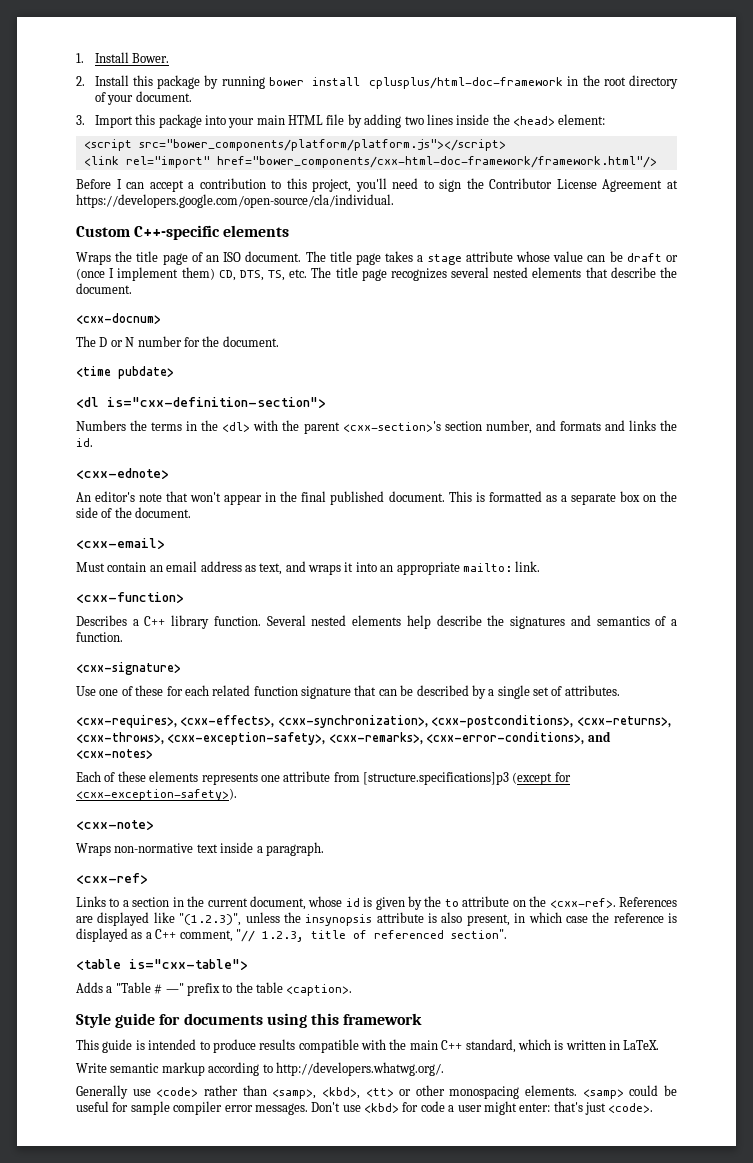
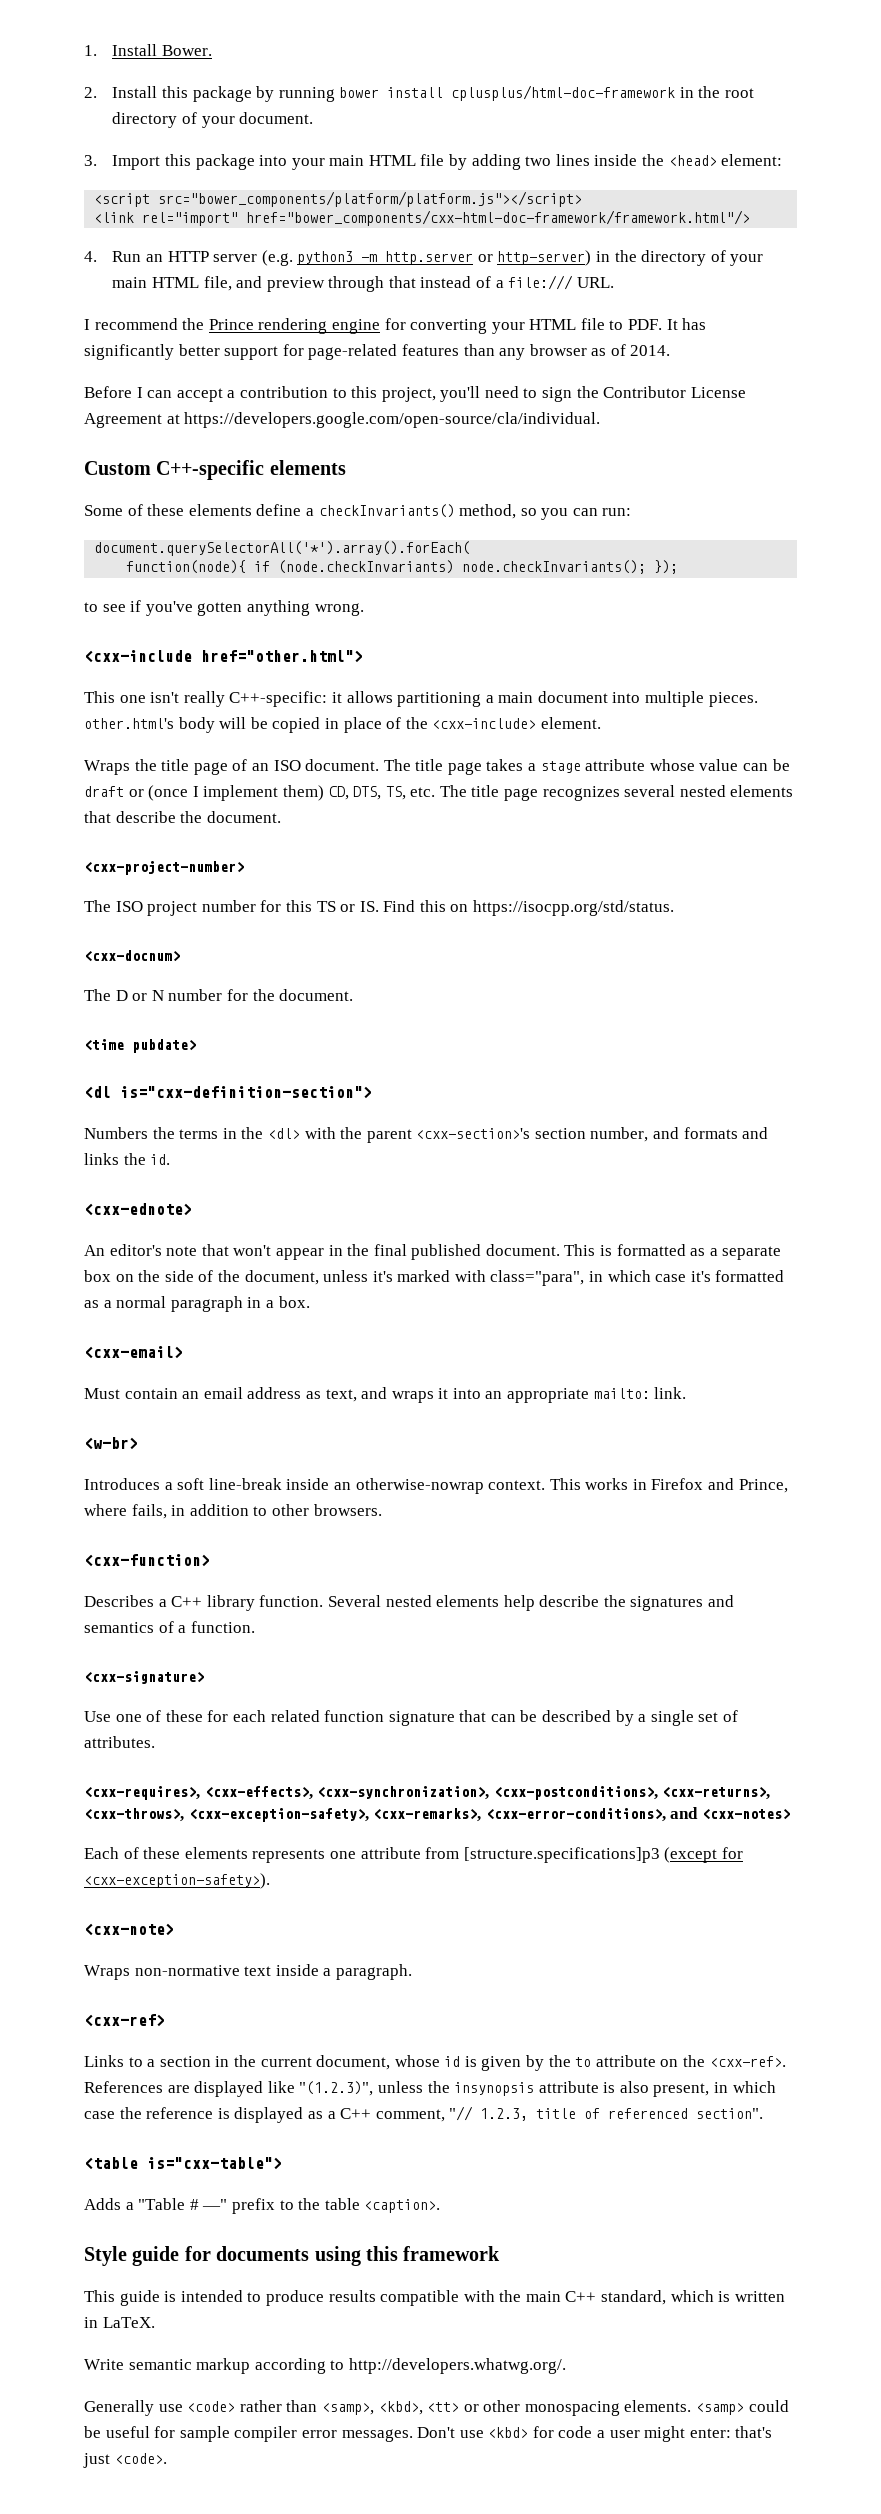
+ 4. Run an HTTP server (e.g. python3 -m http.server or http-server) in the directory of your main HTML file, and preview through that instead of a file:/// URL.
+ I recommend the Prince rendering engine for converting your HTML file to PDF. It has significantly better support for page-related features than any browser as of 2014.
+ Some of these elements define a checkInvariants() method, so you can run:
+ document.querySelectorAll('*').array().forEach(
+ function(node){ if (node.checkInvariants) node.checkInvariants(); });
+ to see if you've gotten anything wrong.
+ <cxx-include href="other.html">
+ This one isn't really C++-specific: it allows partitioning a main document into multiple pieces. other.html's body will be copied in place of the <cxx-include> element.
+ <cxx-project-number>
+ The ISO project number for this TS or IS. Find this on https://isocpp.org/std/status.
- This is formatted as a separate box on the side of the document.
+ This is formatted as a separate box on the side of the document, unless it's marked with class="para", in which case it's formatted as a normal paragraph in a box.
+ <w-br>
+ Introduces a soft line-break inside an otherwise-nowrap context. This works in Firefox and Prince, where fails, in addition to other browsers.

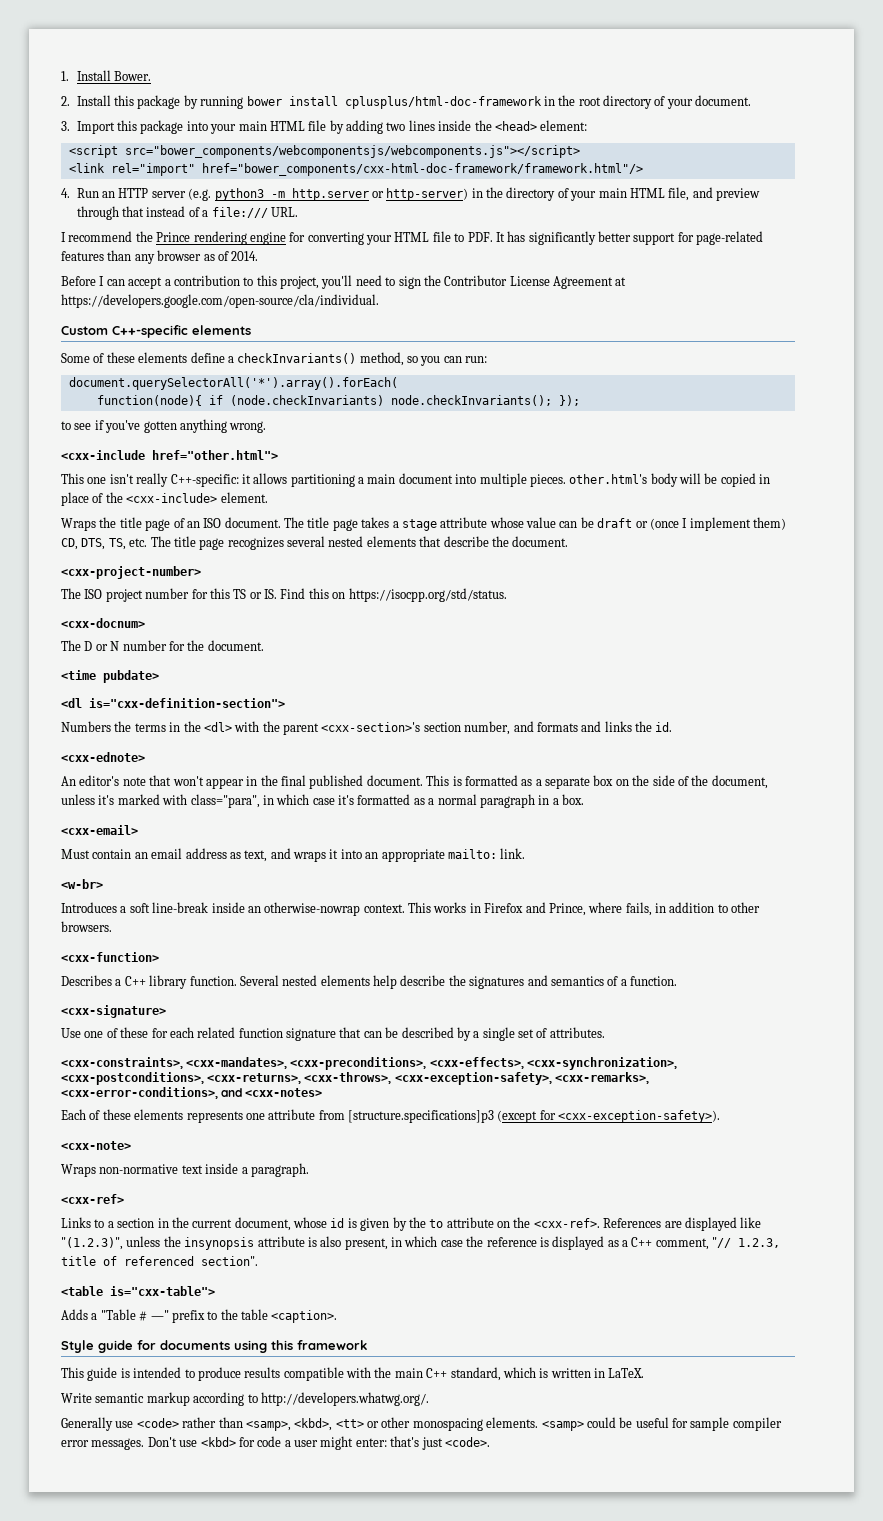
- <script src="bower_components/platform/platform.js"></script>
+ <script src="bower_components/webcomponentsjs/webcomponents.js"></script>
- <cxx-requires>, <cxx-effects>, <cxx-synchronization>, <cxx-postconditions>, <cxx-returns>, <cxx-throws>, <cxx-exception-safety>, <cxx-remarks>, <cxx-error-conditions>, and <cxx-notes>
+ <cxx-constraints>, <cxx-mandates>, <cxx-preconditions>, <cxx-effects>, <cxx-synchronization>, <cxx-postconditions>, <cxx-returns>, <cxx-throws>, <cxx-exception-safety>, <cxx-remarks>, <cxx-error-conditions>, and <cxx-notes>

